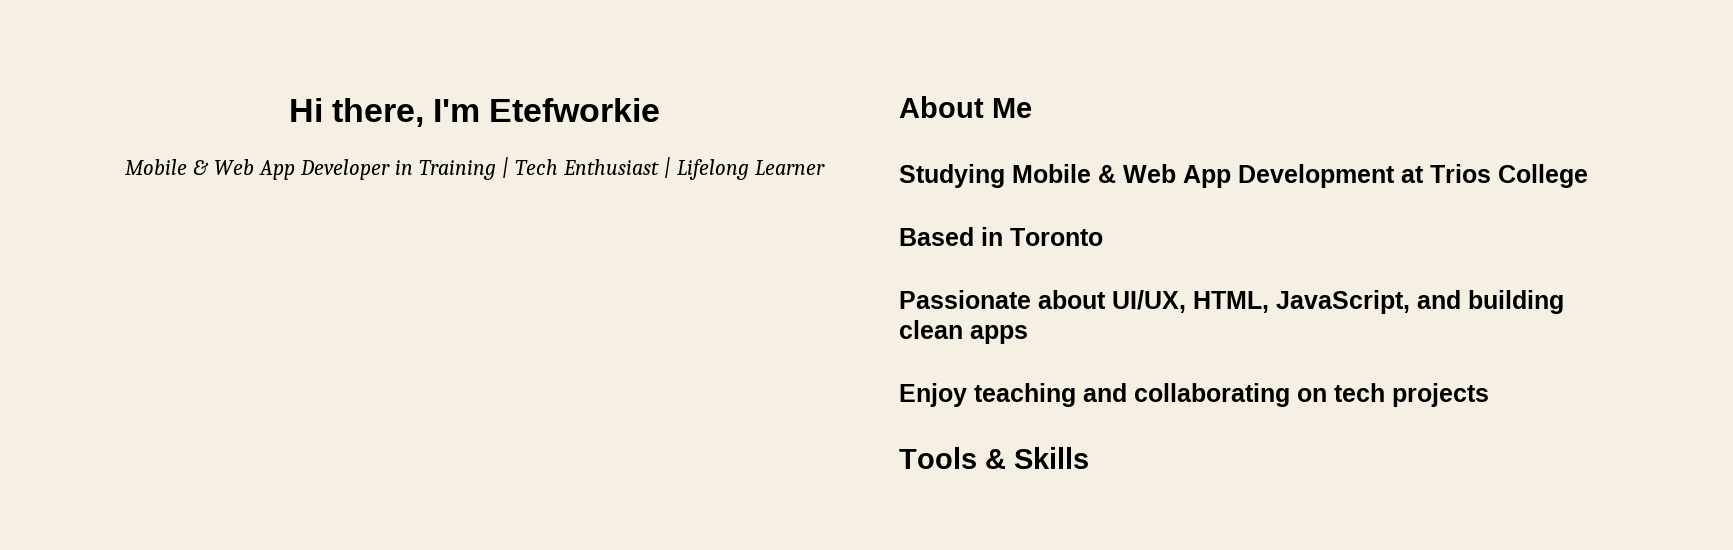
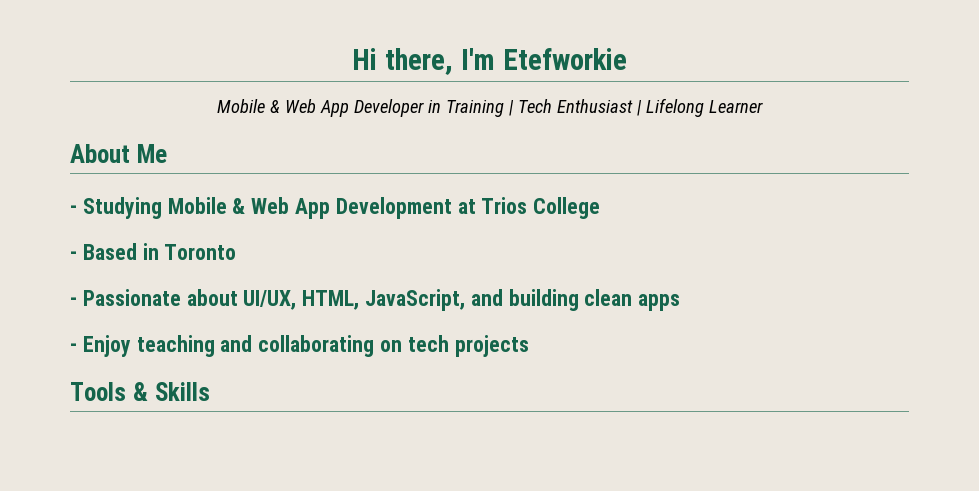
- Studying Mobile & Web App Development at Trios College
+ - Studying Mobile & Web App Development at Trios College
- Based in Toronto
+ - Based in Toronto
- Passionate about UI/UX, HTML, JavaScript, and building clean apps
+ - Passionate about UI/UX, HTML, JavaScript, and building clean apps
- Enjoy teaching and collaborating on tech projects
+ - Enjoy teaching and collaborating on tech projects

